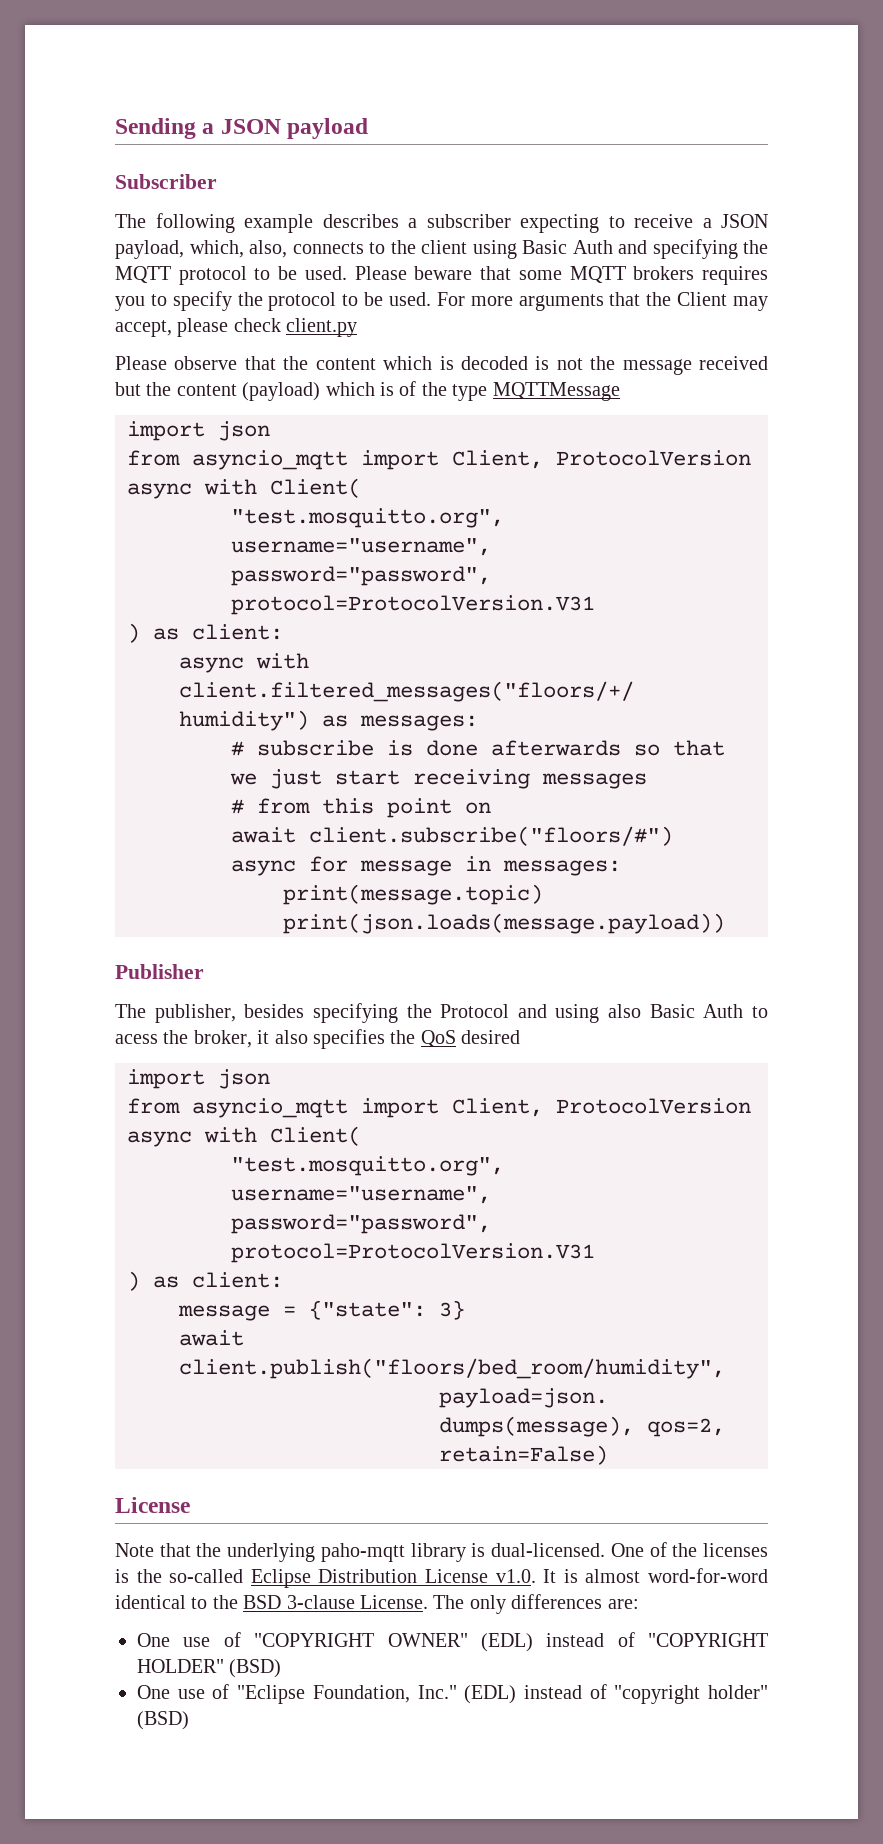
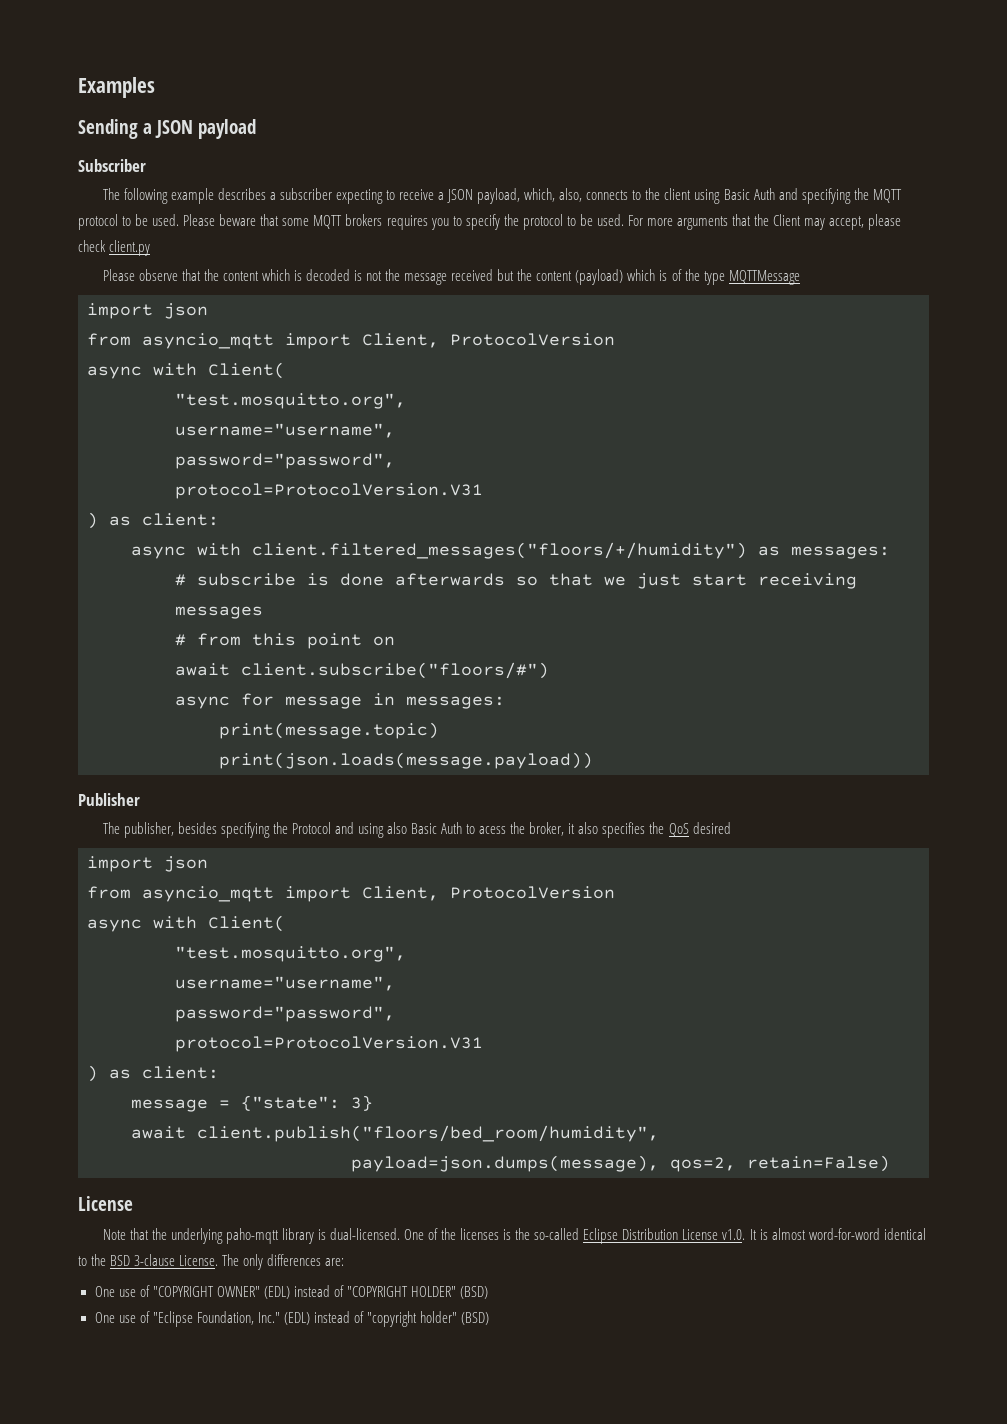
+ Examples

